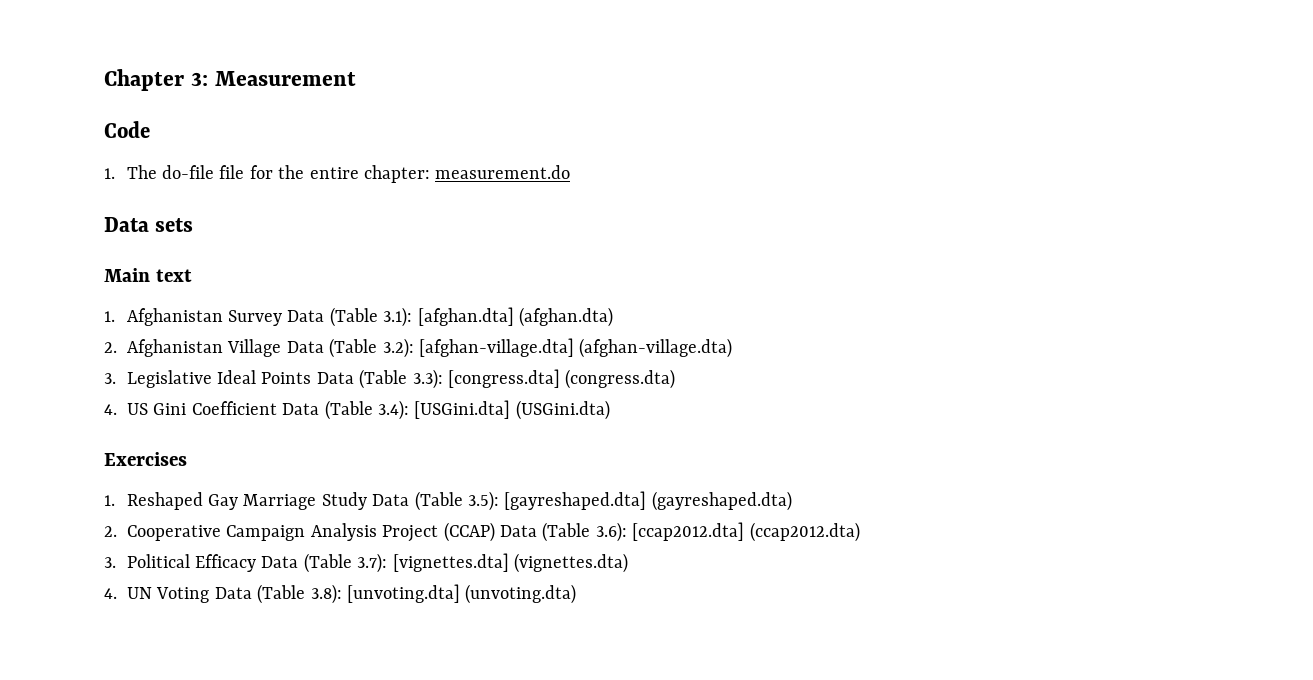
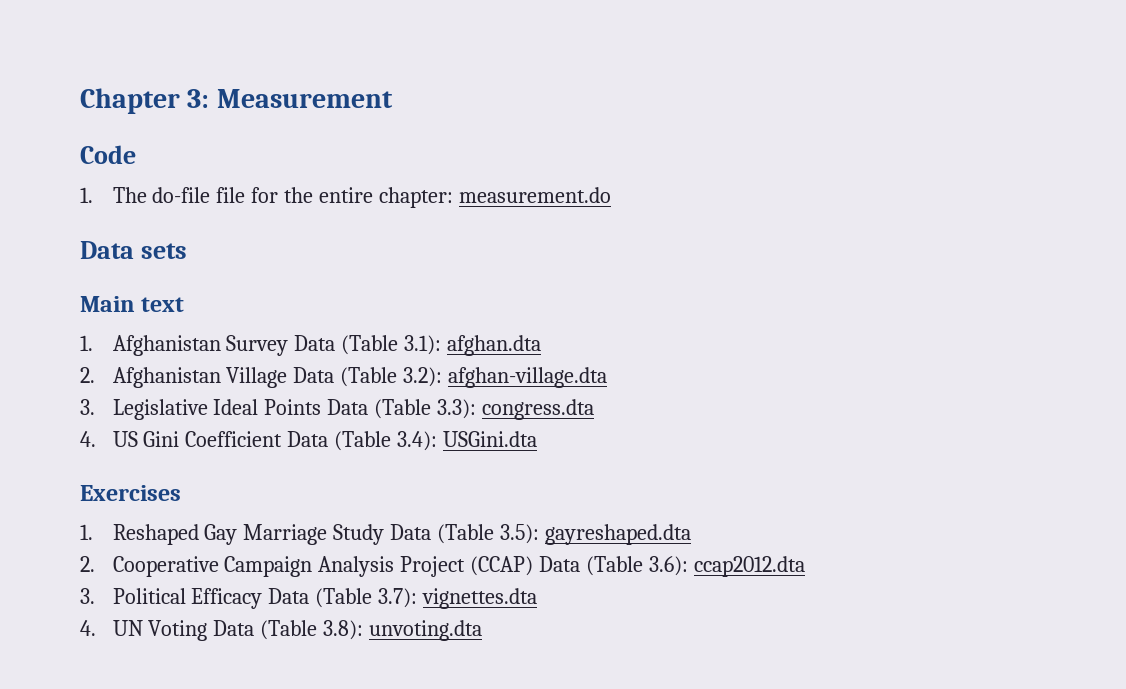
- 1. Afghanistan Survey Data (Table 3.1): [afghan.dta] (afghan.dta)
+ 1. Afghanistan Survey Data (Table 3.1): afghan.dta
- 2. Afghanistan Village Data (Table 3.2): [afghan-village.dta] (afghan-village.dta)
+ 2. Afghanistan Village Data (Table 3.2): afghan-village.dta
- 3. Legislative Ideal Points Data (Table 3.3): [congress.dta] (congress.dta)
+ 3. Legislative Ideal Points Data (Table 3.3): congress.dta
- 4. US Gini Coefficient Data (Table 3.4): [USGini.dta] (USGini.dta)
+ 4. US Gini Coefficient Data (Table 3.4): USGini.dta
- 1. Reshaped Gay Marriage Study Data (Table 3.5): [gayreshaped.dta] (gayreshaped.dta)
+ 1. Reshaped Gay Marriage Study Data (Table 3.5): gayreshaped.dta
- 2. Cooperative Campaign Analysis Project (CCAP) Data (Table 3.6): [ccap2012.dta] (ccap2012.dta)
+ 2. Cooperative Campaign Analysis Project (CCAP) Data (Table 3.6): ccap2012.dta
- 3. Political Efficacy Data (Table 3.7): [vignettes.dta] (vignettes.dta)
+ 3. Political Efficacy Data (Table 3.7): vignettes.dta
- 4. UN Voting Data (Table 3.8): [unvoting.dta] (unvoting.dta)
+ 4. UN Voting Data (Table 3.8): unvoting.dta

